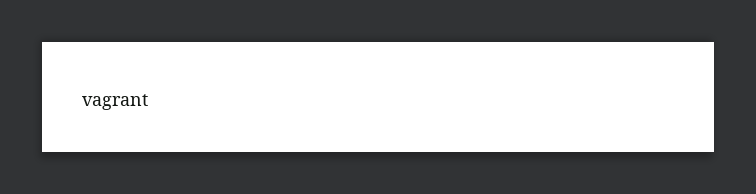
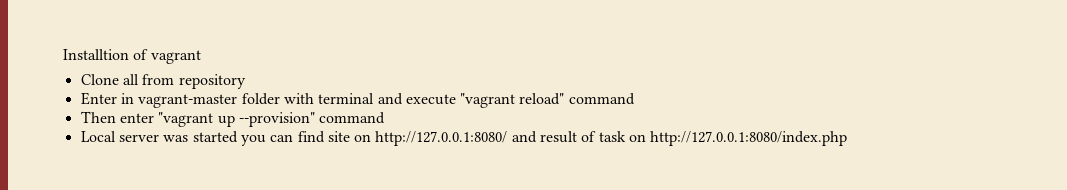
- vagrant
+ Installtion of vagrant
+ Clone all from repository
+ Enter in vagrant-master folder with terminal and execute "vagrant reload" command
+ Then enter "vagrant up --provision" command
+ Local server was started you can find site on http://127.0.0.1:8080/ and result of task on http://127.0.0.1:8080/index.php

